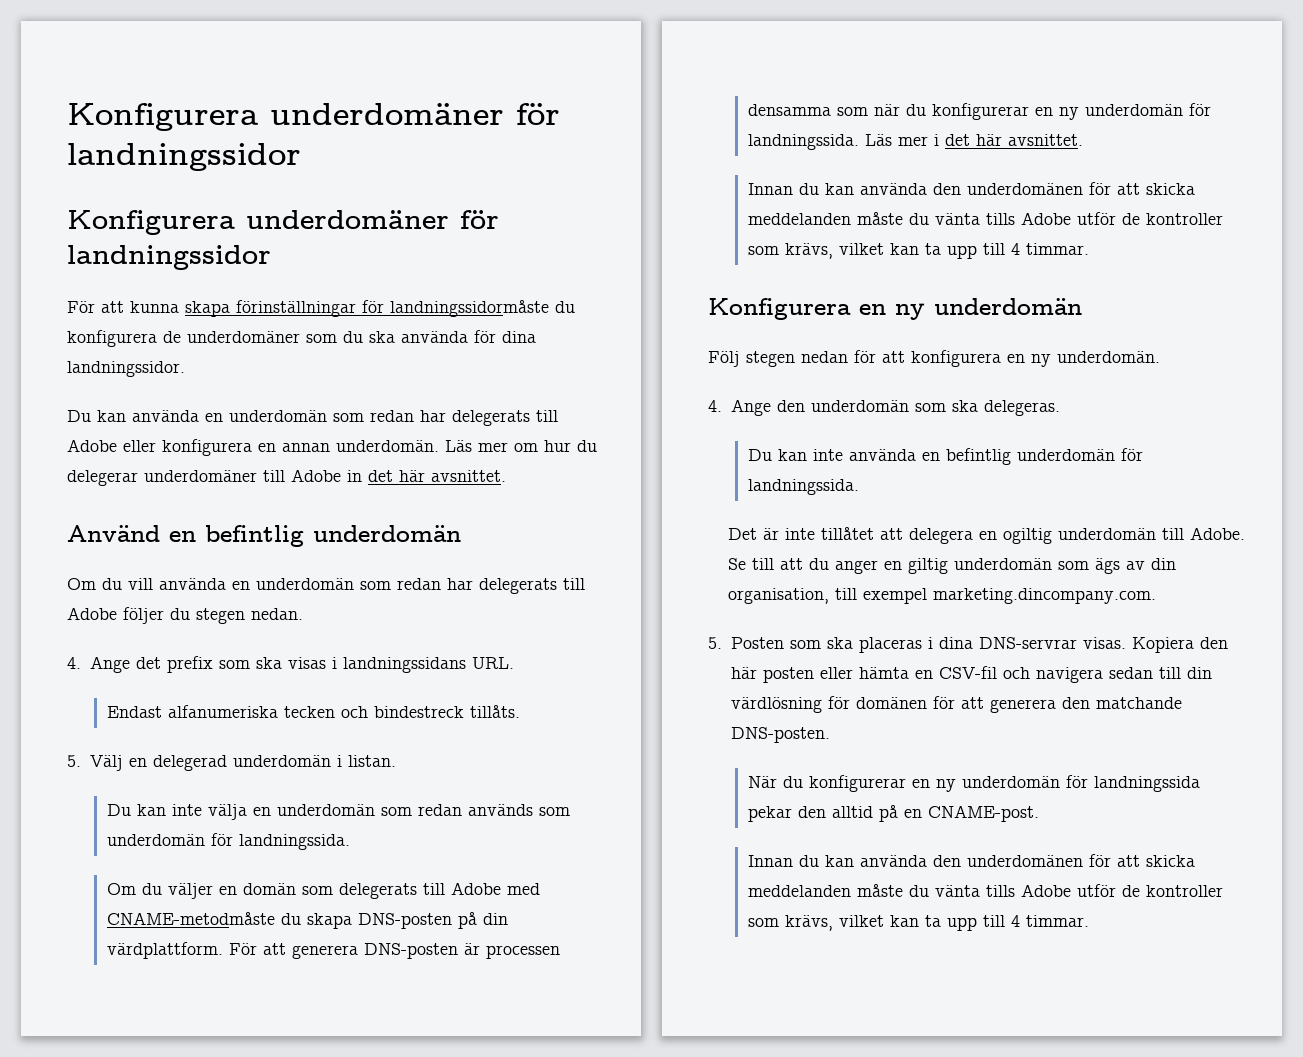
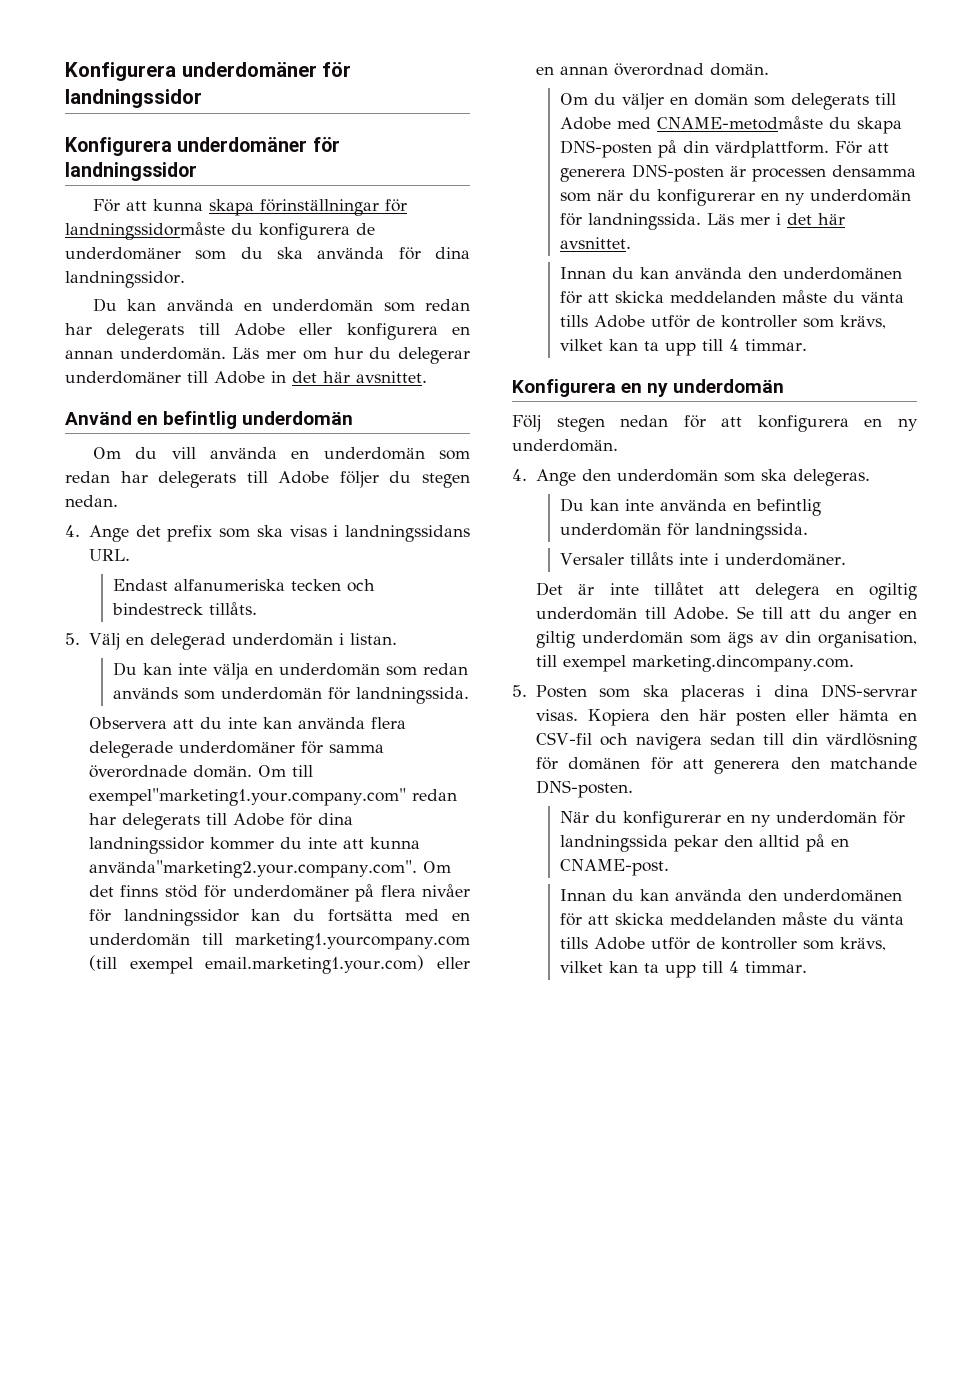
+ Observera att du inte kan använda flera delegerade underdomäner för samma överordnade domän. Om till exempel"marketing1.your.company.com" redan har delegerats till Adobe för dina landningssidor kommer du inte att kunna använda"marketing2.your.company.com". Om det finns stöd för underdomäner på flera nivåer för landningssidor kan du fortsätta med en underdomän till marketing1.yourcompany.com (till exempel email.marketing1.your.com) eller en annan överordnad domän.
+ Versaler tillåts inte i underdomäner.

